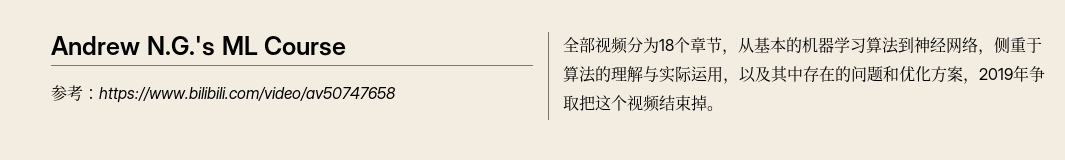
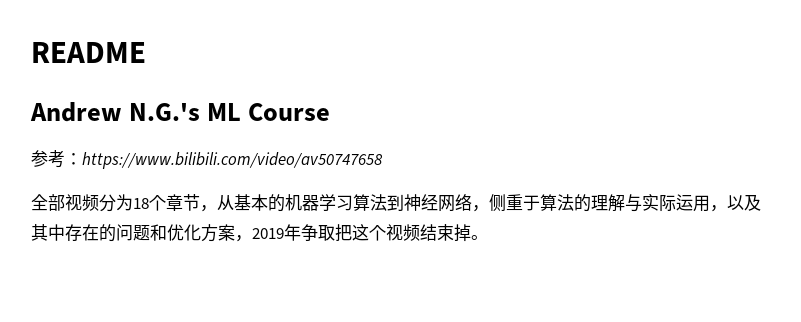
+ README

